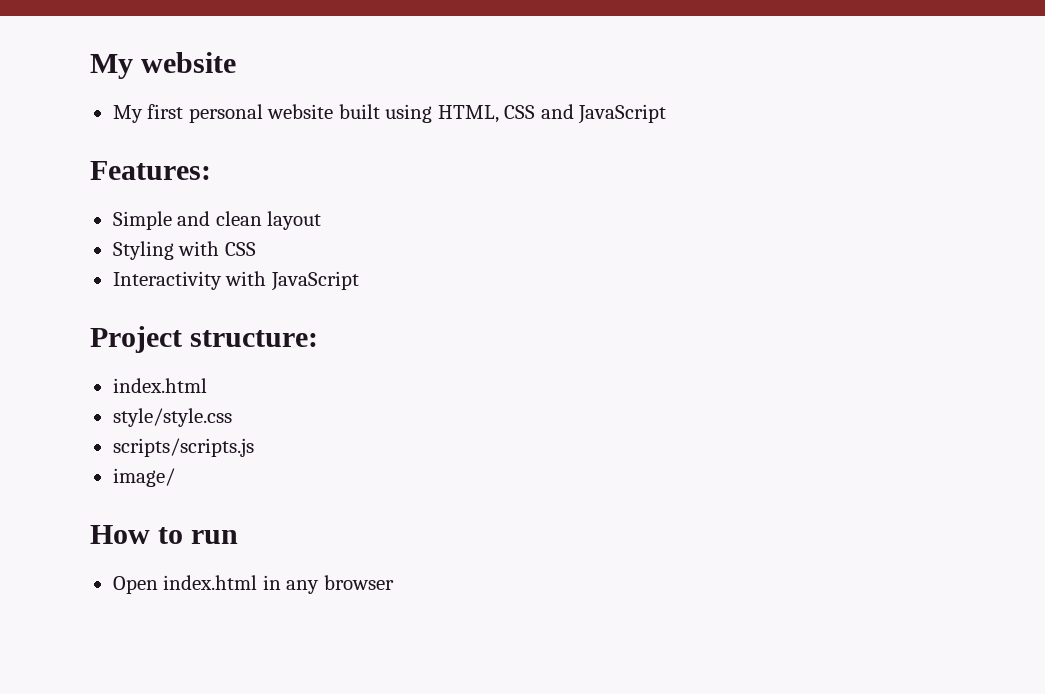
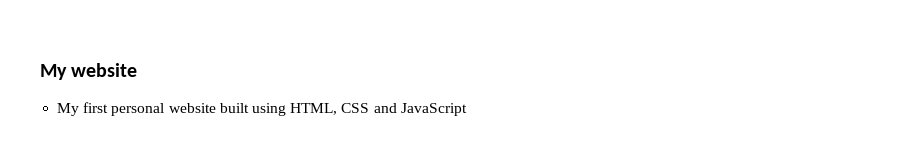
- Features:
- Simple and clean layout
- Styling with CSS
- Interactivity with JavaScript
- Project structure:
- index.html
- style/style.css
- scripts/scripts.js
- image/
- How to run
- Open index.html in any browser

